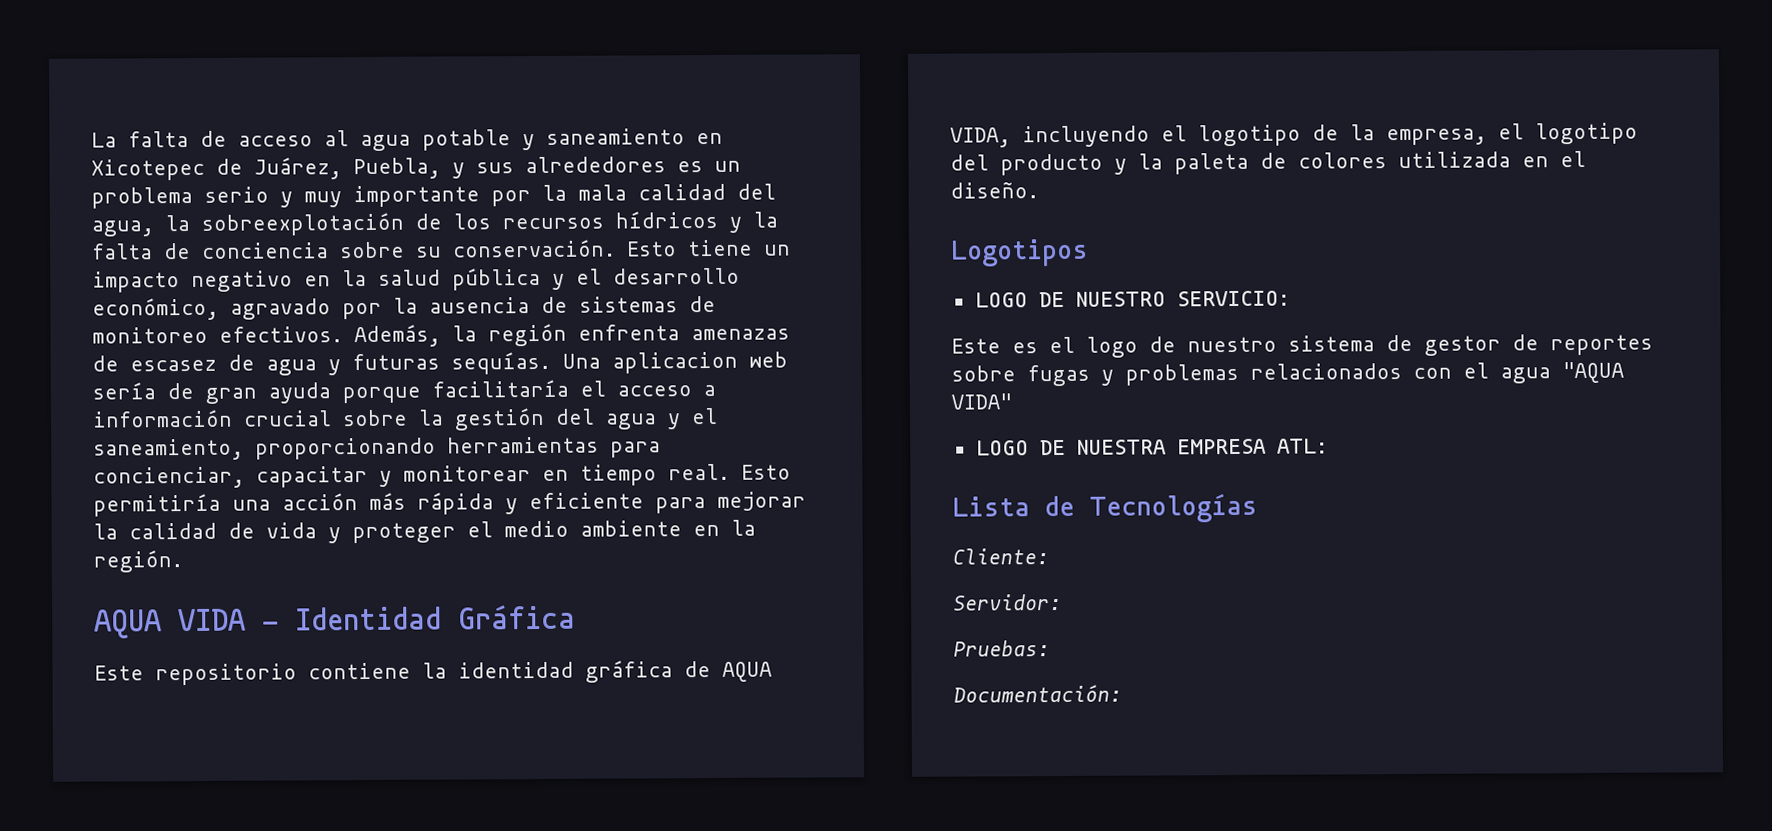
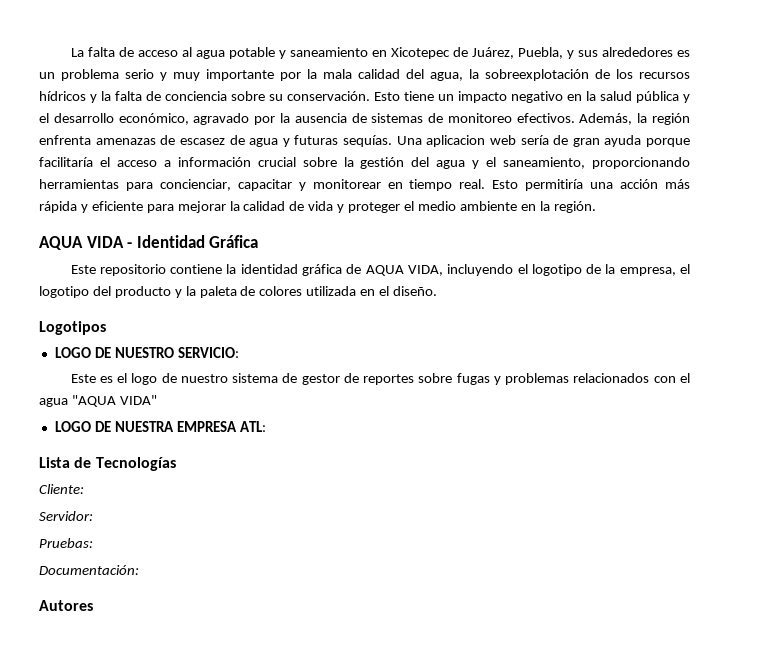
+ Autores

